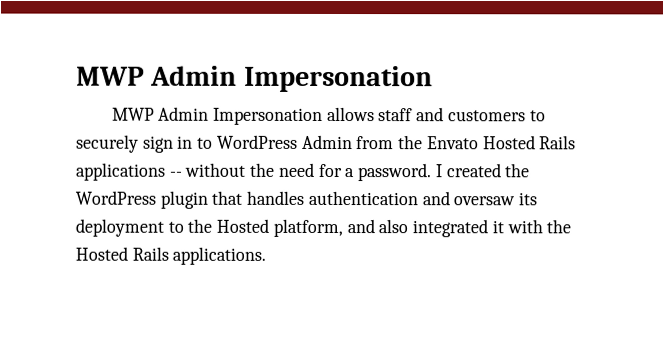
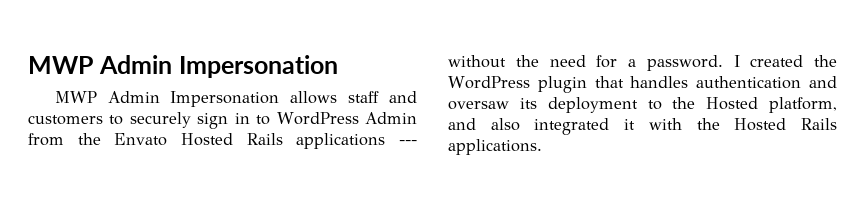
- MWP Admin Impersonation allows staff and customers to securely sign in to WordPress Admin from the Envato Hosted Rails applications -- without the need for a password.
+ MWP Admin Impersonation allows staff and customers to securely sign in to WordPress Admin from the Envato Hosted Rails applications --- without the need for a password.

